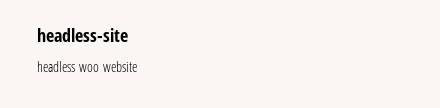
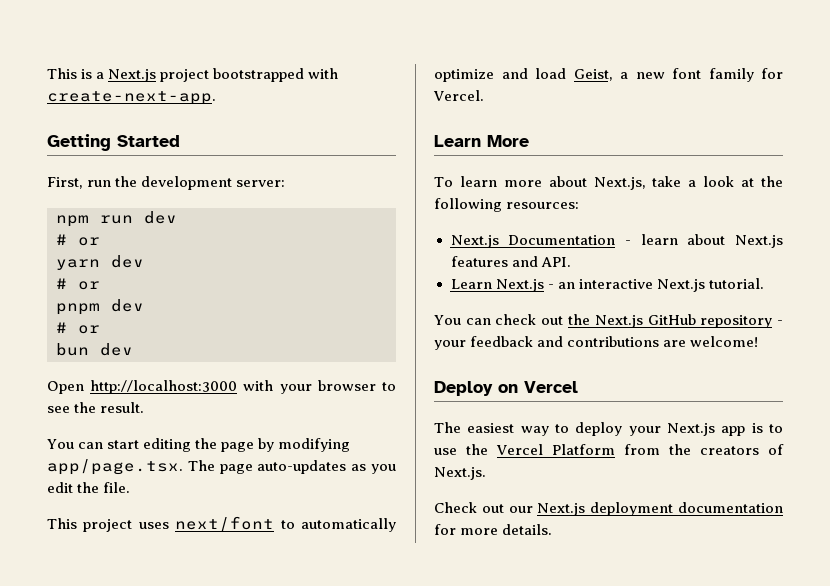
- headless-site
- headless woo website
+ This is a Next.js project bootstrapped with create-next-app.
+ Getting Started
+ First, run the development server:
+ npm run dev
+ # or
+ yarn dev
+ # or
+ pnpm dev
+ # or
+ bun dev
+ Open http://localhost:3000 with your browser to see the result.
+ You can start editing the page by modifying app/page.tsx. The page auto-updates as you edit the file.
+ This project uses next/font to automatically optimize and load Geist, a new font family for Vercel.
+ Learn More
+ To learn more about Next.js, take a look at the following resources:
+ Next.js Documentation - learn about Next.js features and API.
+ Learn Next.js - an interactive Next.js tutorial.
+ You can check out the Next.js GitHub repository - your feedback and contributions are welcome!
+ Deploy on Vercel
+ The easiest way to deploy your Next.js app is to use the Vercel Platform from the creators of Next.js.
+ Check out our Next.js deployment documentation for more details.

